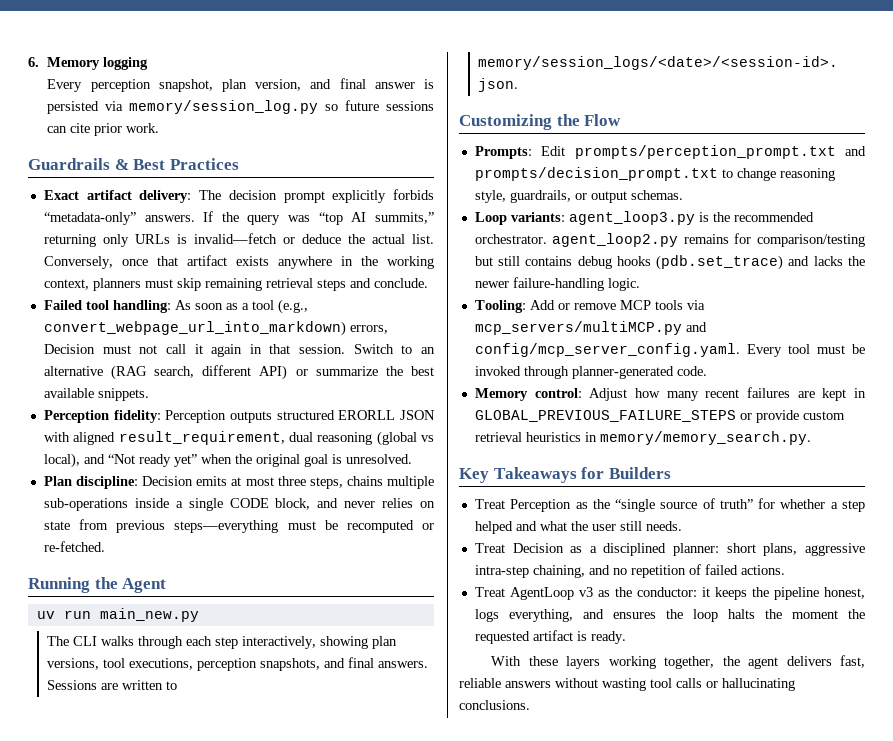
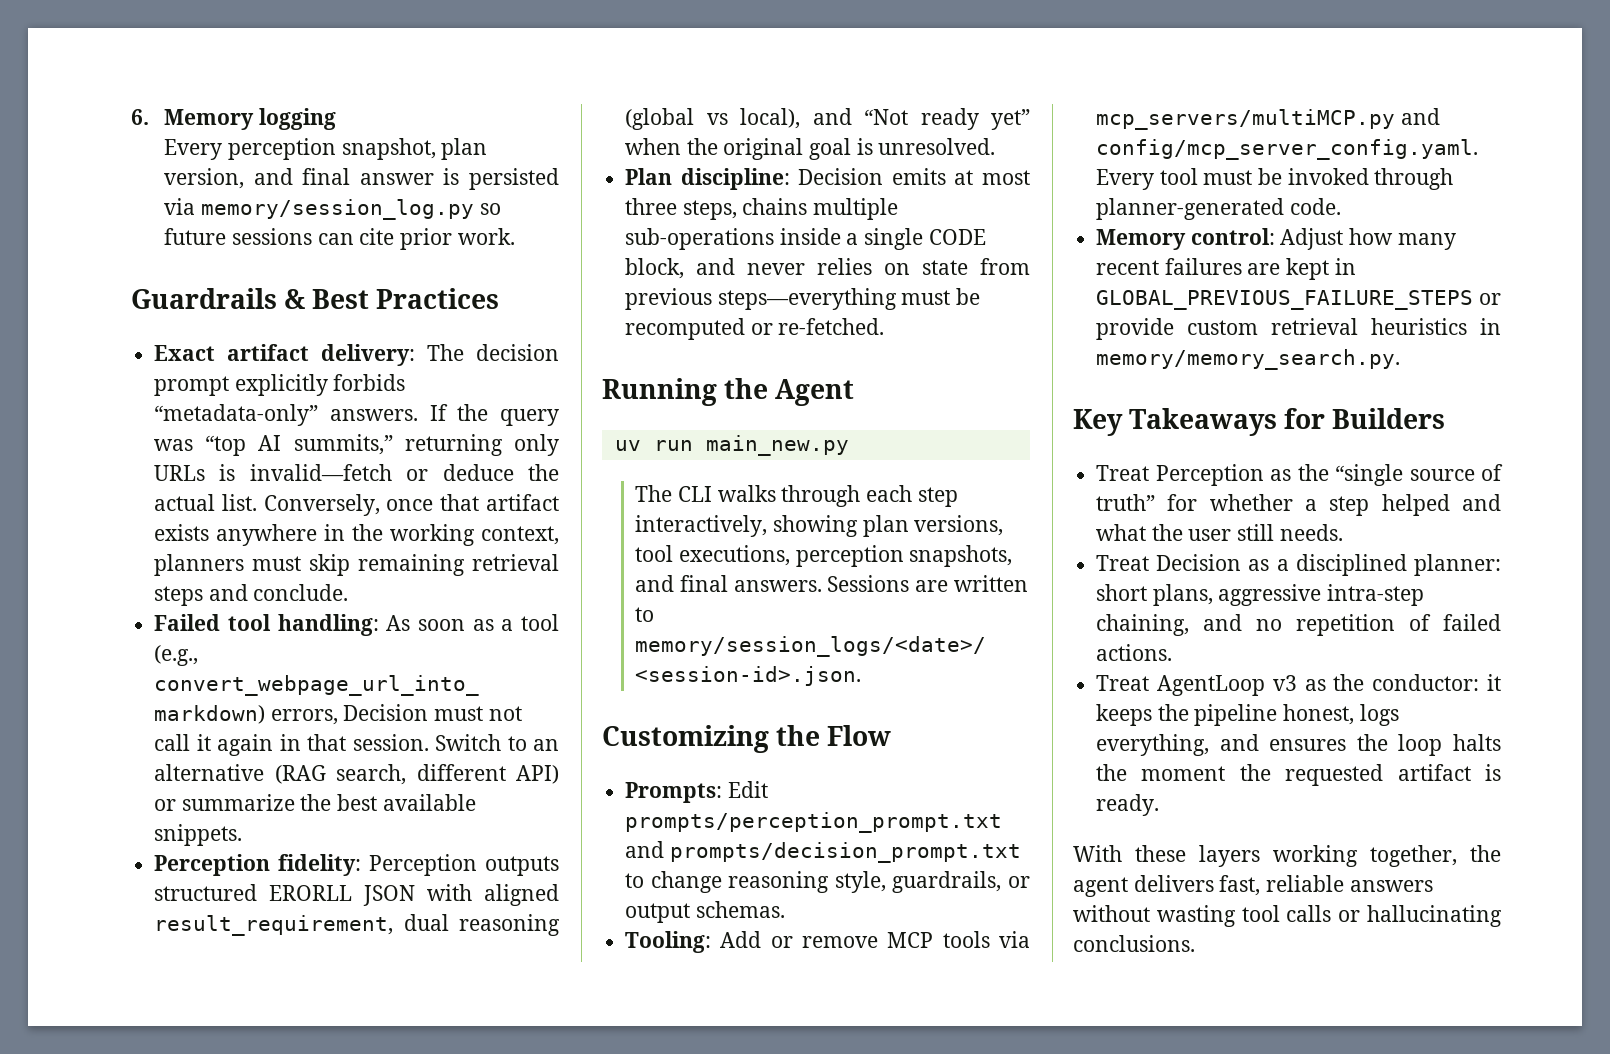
- Loop variants: agent_loop3.py is the recommended orchestrator. agent_loop2.py remains for comparison/testing but still contains debug hooks (pdb.set_trace) and lacks the newer failure-handling logic.

